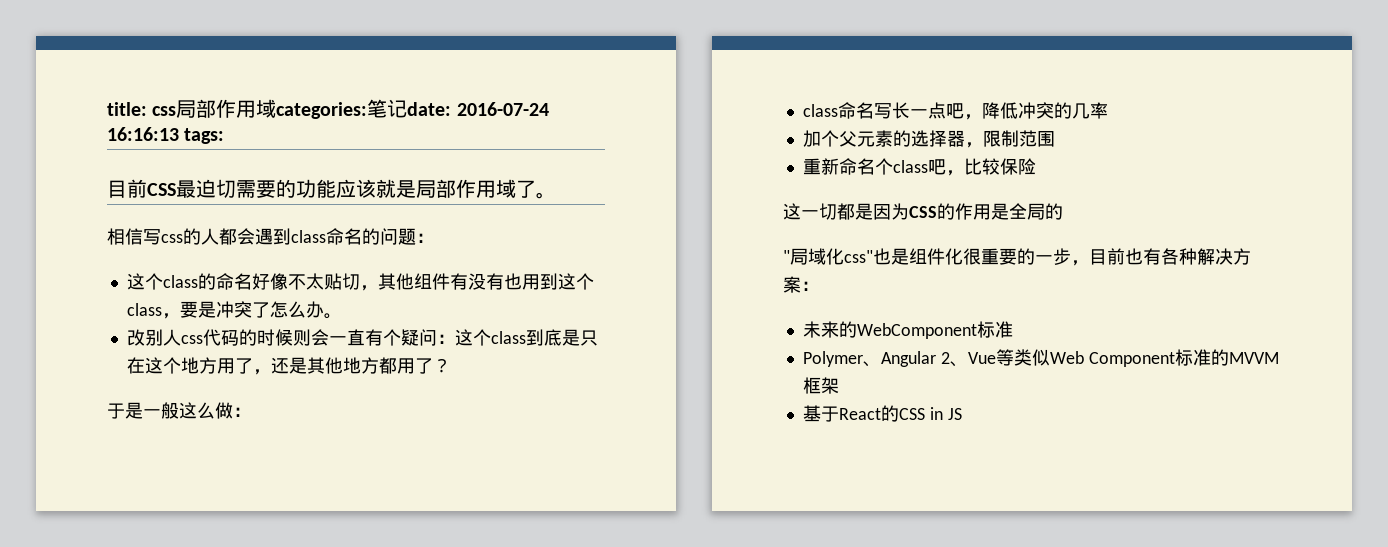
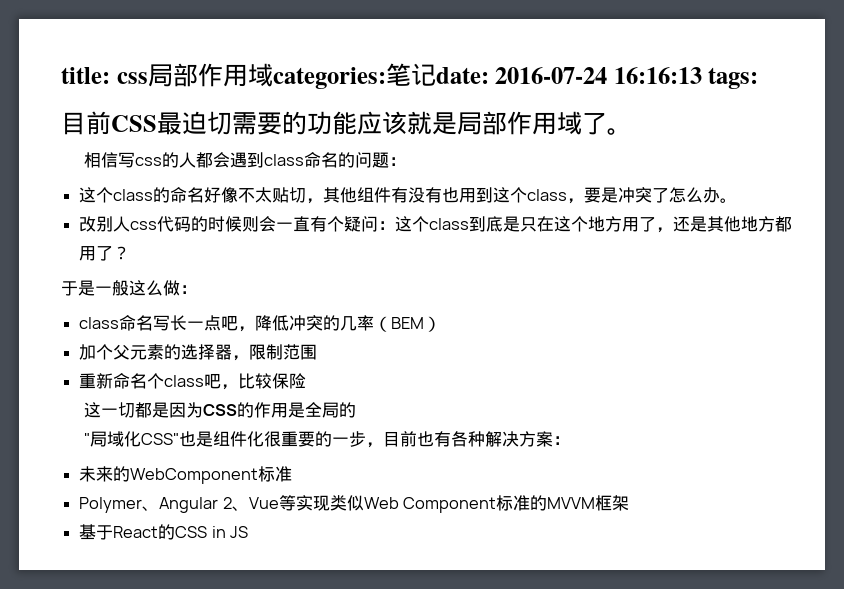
- class命名写长一点吧，降低冲突的几率
+ class命名写长一点吧，降低冲突的几率（BEM）
- "局域化css"也是组件化很重要的一步，目前也有各种解决方案：
+ "局域化CSS"也是组件化很重要的一步，目前也有各种解决方案：
- Polymer、Angular 2、Vue等类似Web Component标准的MVVM框架
+ Polymer、Angular 2、Vue等实现类似Web Component标准的MVVM框架

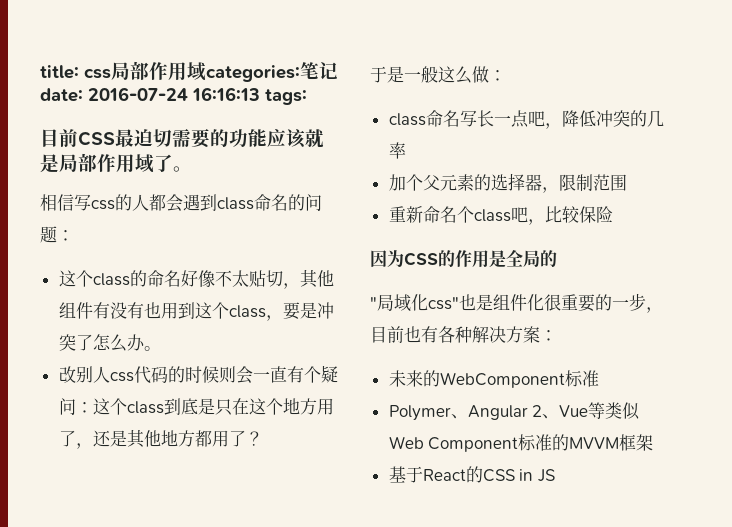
- class命名写长一点吧，降低冲突的几率（BEM）
+ class命名写长一点吧，降低冲突的几率
- 这一切都是因为CSS的作用是全局的
+ 因为CSS的作用是全局的
- "局域化CSS"也是组件化很重要的一步，目前也有各种解决方案：
+ "局域化css"也是组件化很重要的一步，目前也有各种解决方案：
- Polymer、Angular 2、Vue等实现类似Web Component标准的MVVM框架
+ Polymer、Angular 2、Vue等类似Web Component标准的MVVM框架

